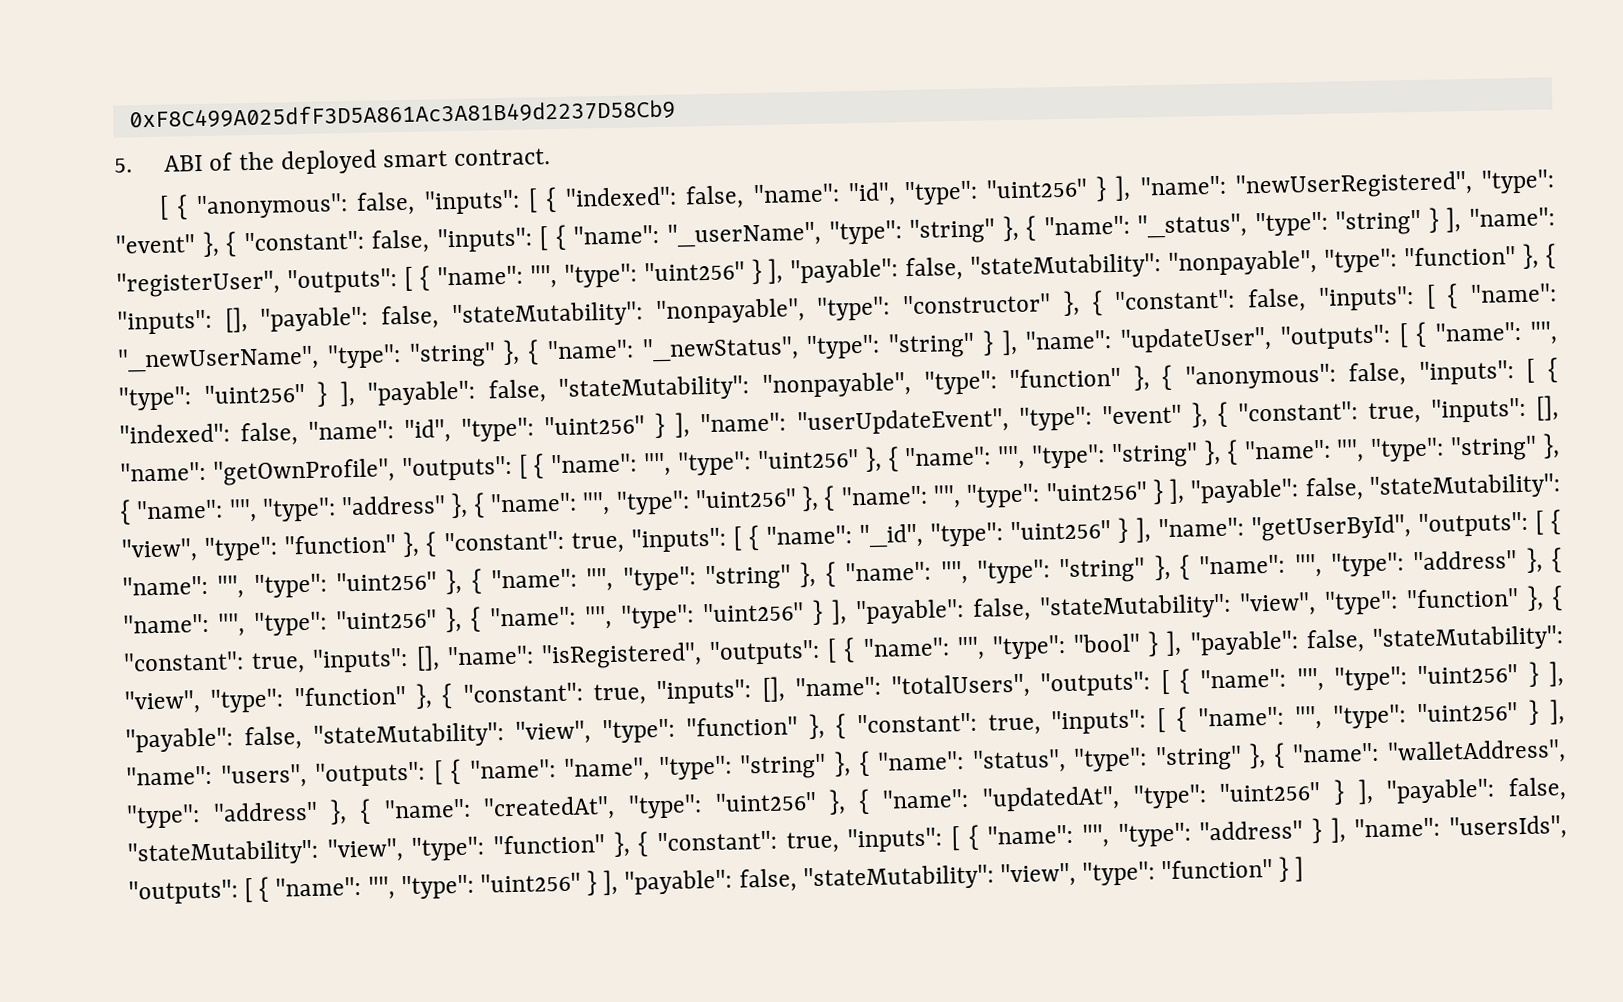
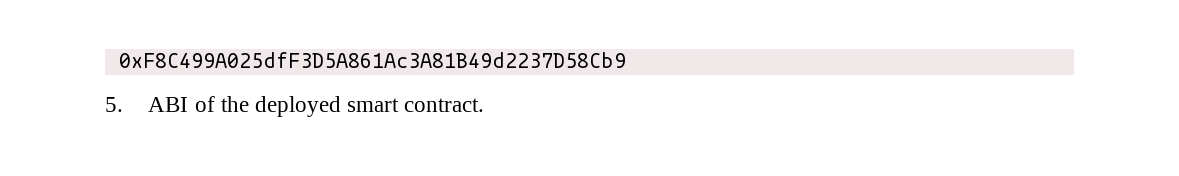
- [ { "anonymous": false, "inputs": [ { "indexed": false, "name": "id", "type": "uint256" } ], "name": "newUserRegistered", "type": "event" }, { "constant": false, "inputs": [ { "name": "_userName", "type": "string" }, { "name": "_status", "type": "string" } ], "name": "registerUser", "outputs": [ { "name": "", "type": "uint256" } ], "payable": false, "stateMutability": "nonpayable", "type": "function" }, { "inputs": [], "payable": false, "stateMutability": "nonpayable", "type": "constructor" }, { "constant": false, "inputs": [ { "name": "_newUserName", "type": "string" }, { "name": "_newStatus", "type": "string" } ], "name": "updateUser", "outputs": [ { "name": "", "type": "uint256" } ], "payable": false, "stateMutability": "nonpayable", "type": "function" }, { "anonymous": false, "inputs": [ { "indexed": false, "name": "id", "type": "uint256" } ], "name": "userUpdateEvent", "type": "event" }, { "constant": true, "inputs": [], "name": "getOwnProfile", "outputs": [ { "name": "", "type": "uint256" }, { "name": "", "type": "string" }, { "name": "", "type": "string" }, { "name": "", "type": "address" }, { "name": "", "type": "uint256" }, { "name": "", "type": "uint256" } ], "payable": false, "stateMutability": "view", "type": "function" }, { "constant": true, "inputs": [ { "name": "_id", "type": "uint256" } ], "name": "getUserById", "outputs": [ { "name": "", "type": "uint256" }, { "name": "", "type": "string" }, { "name": "", "type": "string" }, { "name": "", "type": "address" }, { "name": "", "type": "uint256" }, { "name": "", "type": "uint256" } ], "payable": false, "stateMutability": "view", "type": "function" }, { "constant": true, "inputs": [], "name": "isRegistered", "outputs": [ { "name": "", "type": "bool" } ], "payable": false, "stateMutability": "view", "type": "function" }, { "constant": true, "inputs": [], "name": "totalUsers", "outputs": [ { "name": "", "type": "uint256" } ], "payable": false, "stateMutability": "view", "type": "function" }, { "constant": true, "inputs": [ { "name": "", "type": "uint256" } ], "name": "users", "outputs": [ { "name": "name", "type": "string" }, { "name": "status", "type": "string" }, { "name": "walletAddress", "type": "address" }, { "name": "createdAt", "type": "uint256" }, { "name": "updatedAt", "type": "uint256" } ], "payable": false, "stateMutability": "view", "type": "function" }, { "constant": true, "inputs": [ { "name": "", "type": "address" } ], "name": "usersIds", "outputs": [ { "name": "", "type": "uint256" } ], "payable": false, "stateMutability": "view", "type": "function" } ]

